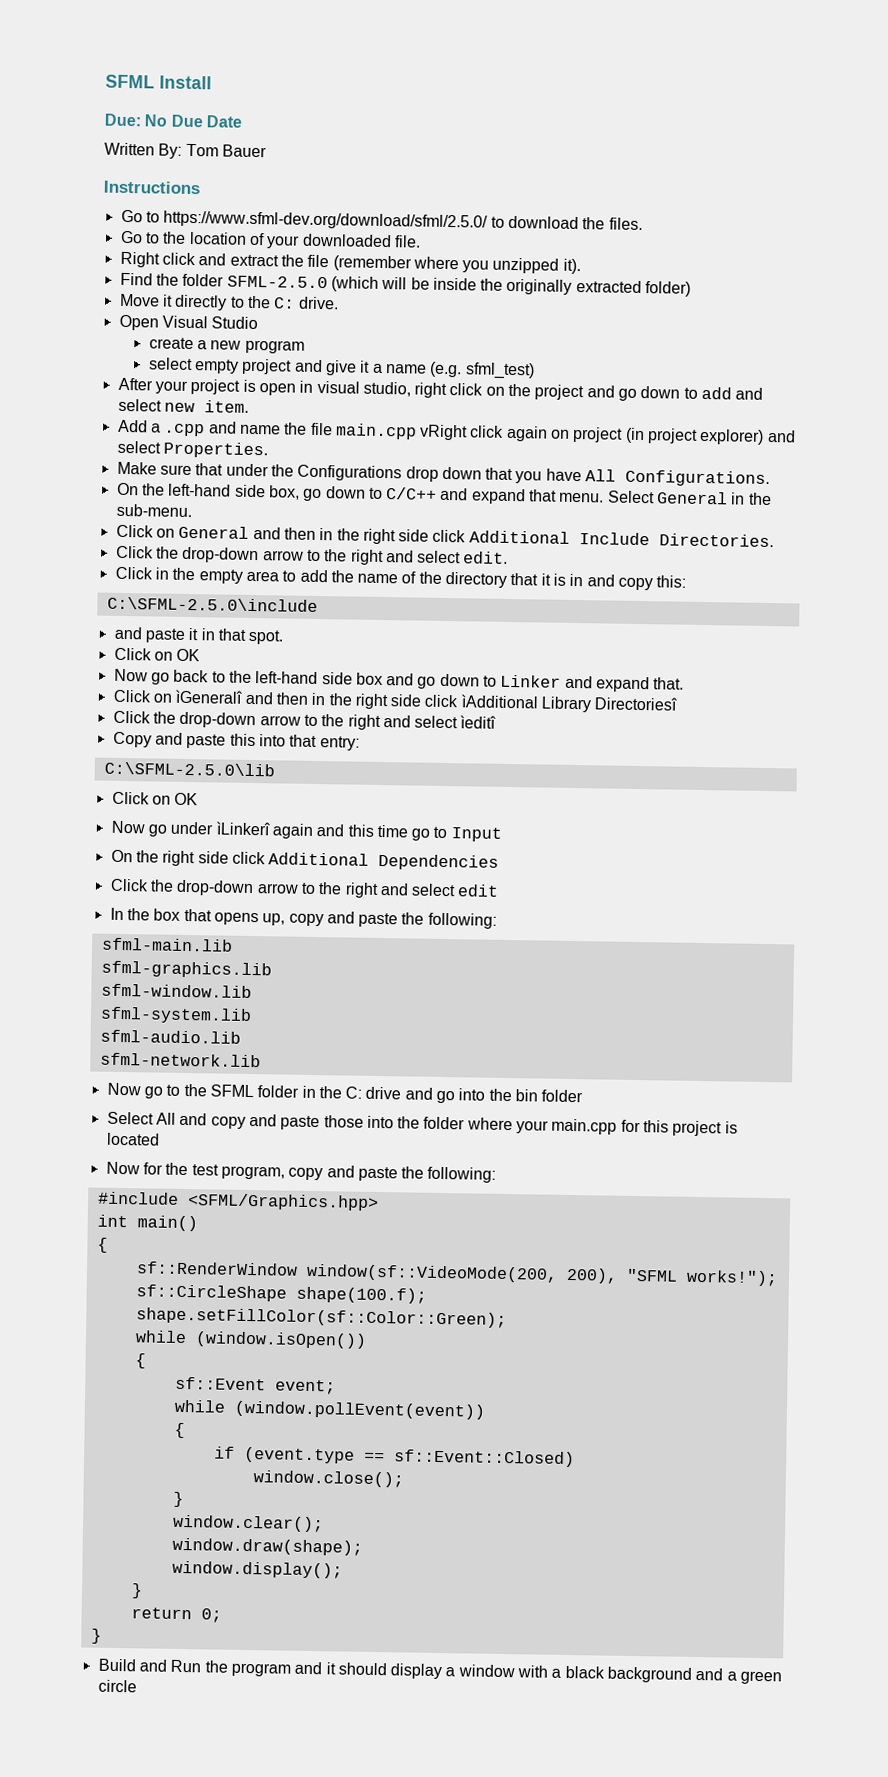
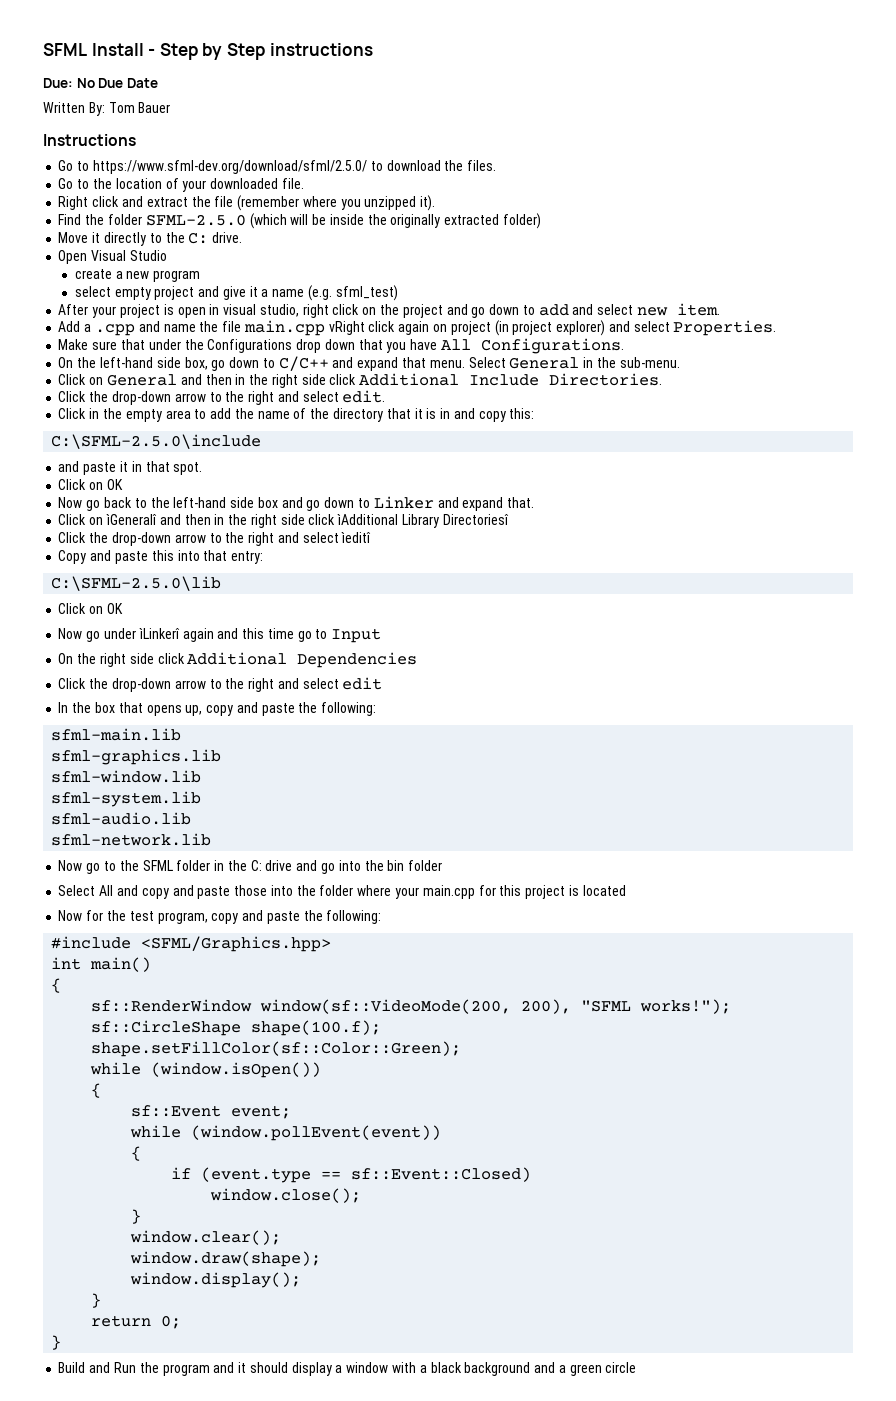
- SFML Install
+ SFML Install - Step by Step instructions

